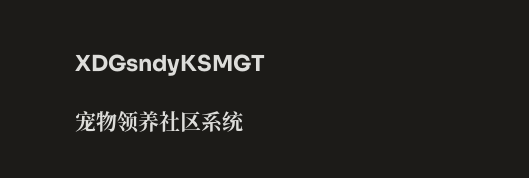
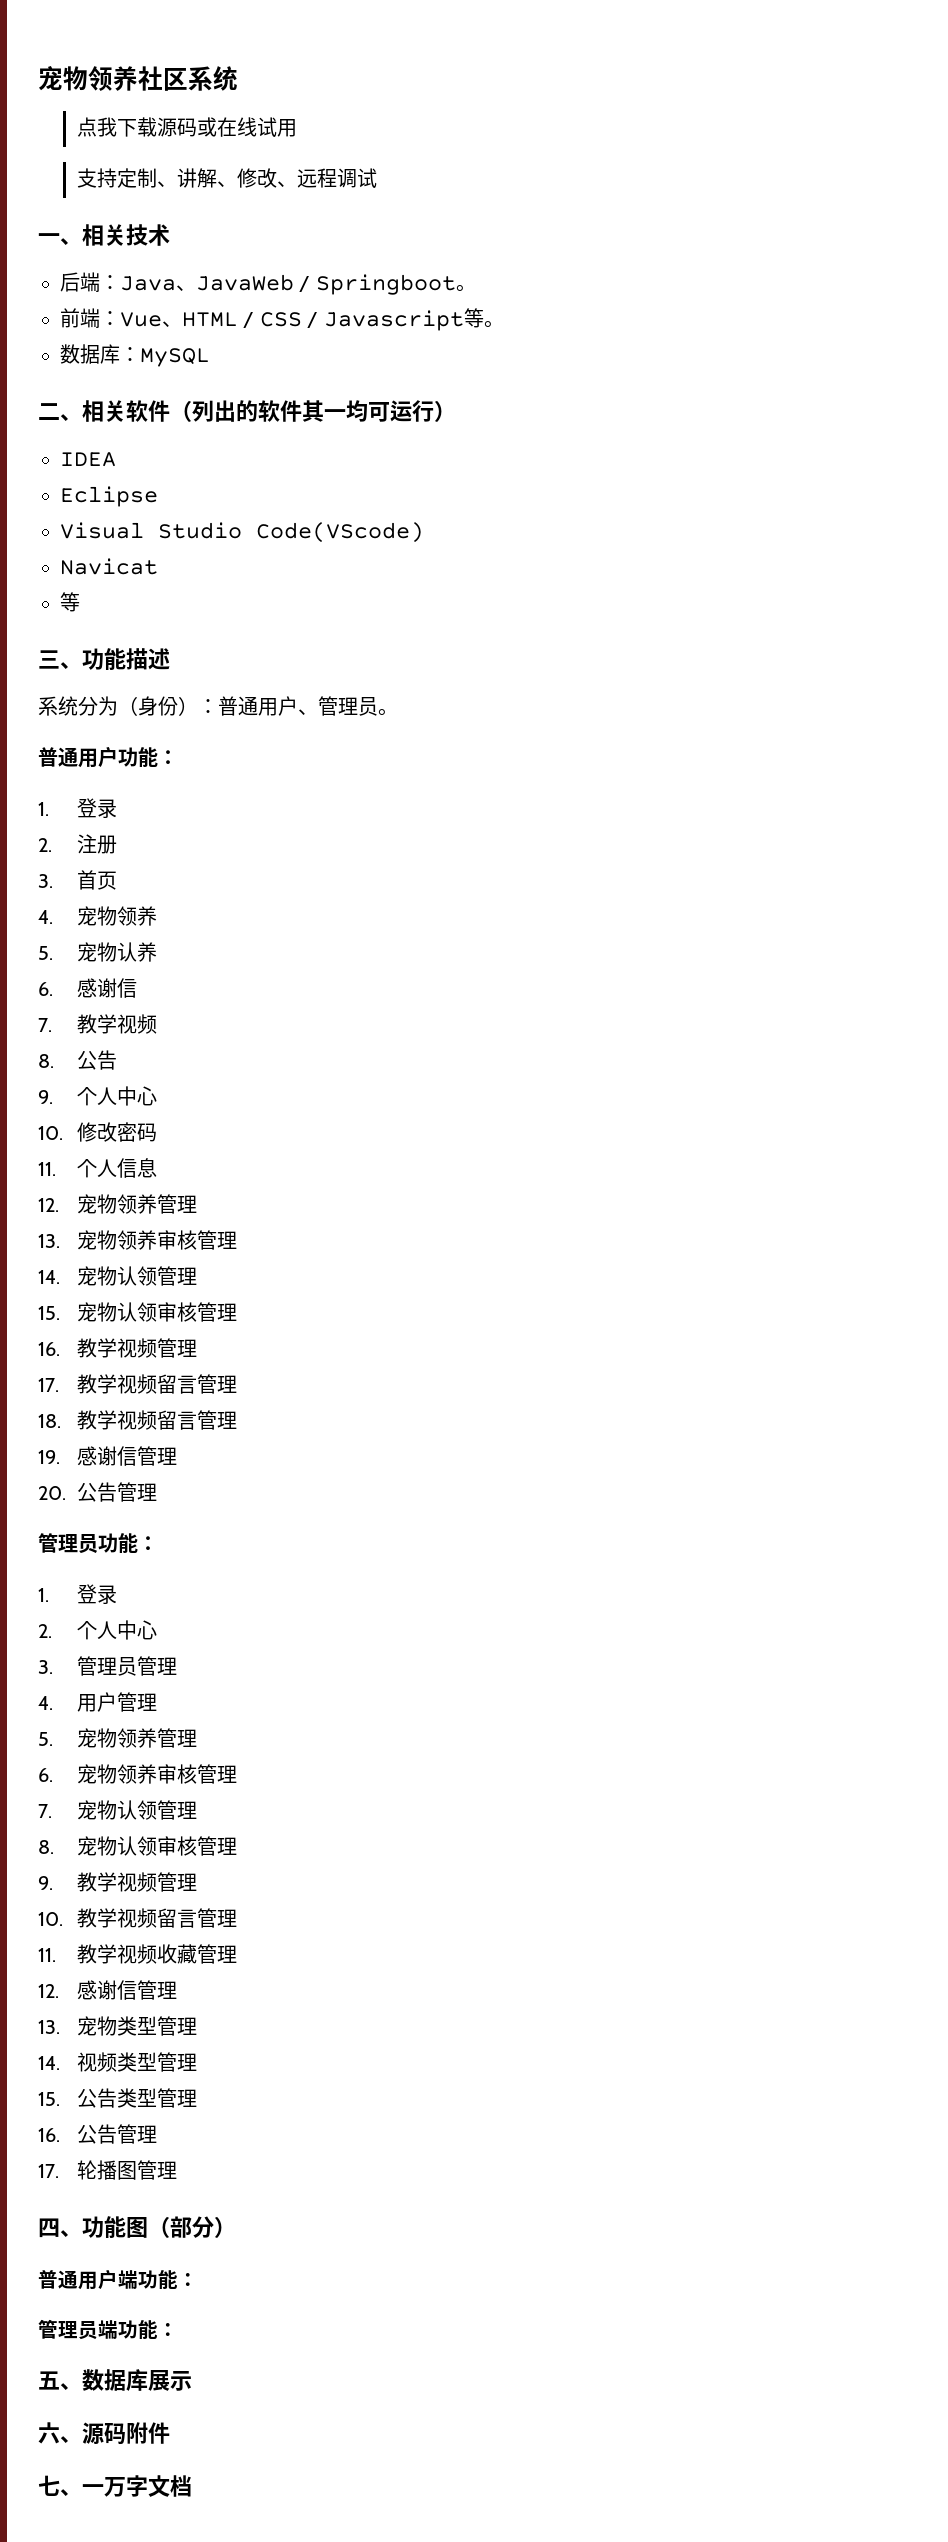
- XDGsndyKSMGT
+ 点我下载源码或在线试用
+ 支持定制、讲解、修改、远程调试
+ 一、相关技术
+ 后端：Java、JavaWeb / Springboot。
+ 前端：Vue、HTML / CSS / Javascript等。
+ 数据库：MySQL
+ 二、相关软件（列出的软件其一均可运行）
+ IDEA
+ Eclipse
+ Visual Studio Code(VScode)
+ Navicat
+ 等
+ 三、功能描述
+ 系统分为（身份）：普通用户、管理员。
+ 普通用户功能：
+ 1.登录
+ 2.注册
+ 3.首页
+ 4.宠物领养
+ 5.宠物认养
+ 6.感谢信
+ 7.教学视频
+ 8.公告
+ 9.个人中心
+ 10.修改密码
+ 11.个人信息
+ 12.宠物领养管理
+ 13.宠物领养审核管理
+ 14.宠物认领管理
+ 15.宠物认领审核管理
+ 16.教学视频管理
+ 17.教学视频留言管理
+ 18.教学视频留言管理
+ 19.感谢信管理
+ 20.公告管理
+ 管理员功能：
+ 1.登录
+ 2.个人中心
+ 3.管理员管理
+ 4.用户管理
+ 5.宠物领养管理
+ 6.宠物领养审核管理
+ 7.宠物认领管理
+ 8.宠物认领审核管理
+ 9.教学视频管理
+ 10.教学视频留言管理
+ 11.教学视频收藏管理
+ 12.感谢信管理
+ 13.宠物类型管理
+ 14.视频类型管理
+ 15.公告类型管理
+ 16.公告管理
+ 17.轮播图管理
+ 四、功能图（部分）
+ 普通用户端功能：
+ 管理员端功能：
+ 五、数据库展示
+ 六、源码附件
+ 七、一万字文档

